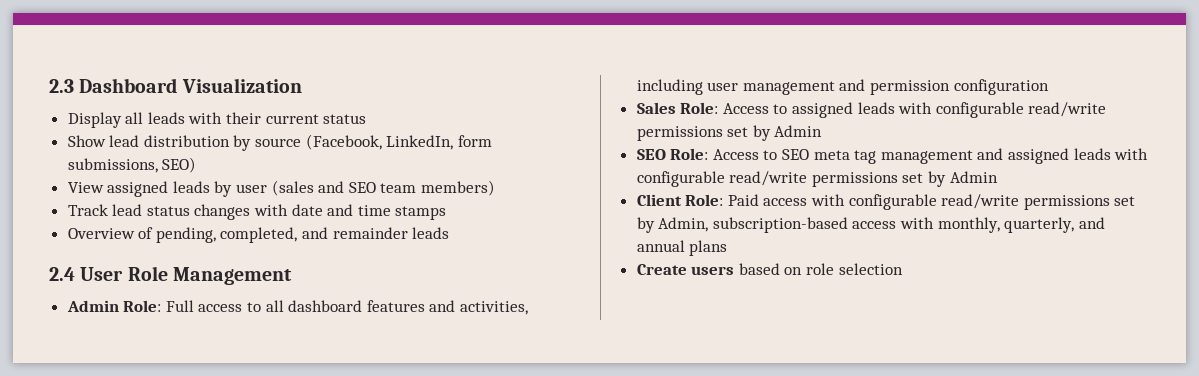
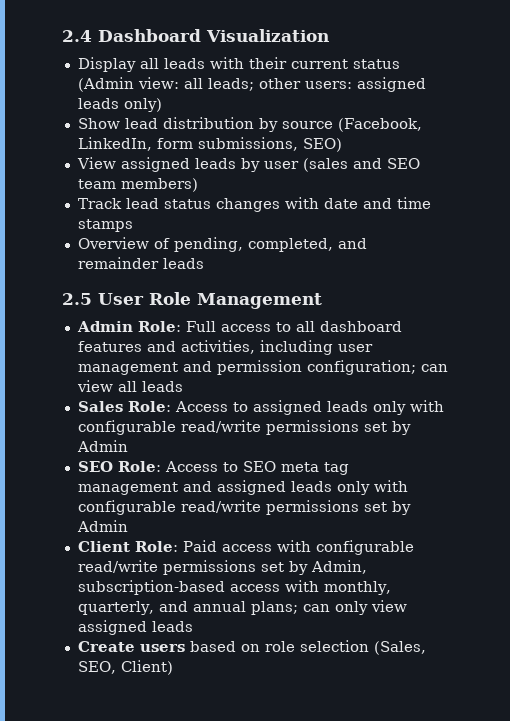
- 2.3 Dashboard Visualization
+ 2.4 Dashboard Visualization
- Display all leads with their current status
+ Display all leads with their current status (Admin view: all leads; other users: assigned leads only)
- 2.4 User Role Management
+ 2.5 User Role Management
- Admin Role: Full access to all dashboard features and activities, including user management and permission configuration
+ Admin Role: Full access to all dashboard features and activities, including user management and permission configuration; can view all leads
- Sales Role: Access to assigned leads with configurable read/write permissions set by Admin
+ Sales Role: Access to assigned leads only with configurable read/write permissions set by Admin
- SEO Role: Access to SEO meta tag management and assigned leads with configurable read/write permissions set by Admin
+ SEO Role: Access to SEO meta tag management and assigned leads only with configurable read/write permissions set by Admin
- Client Role: Paid access with configurable read/write permissions set by Admin, subscription-based access with monthly, quarterly, and annual plans
+ Client Role: Paid access with configurable read/write permissions set by Admin, subscription-based access with monthly, quarterly, and annual plans; can only view assigned leads
- Create users based on role selection
+ Create users based on role selection (Sales, SEO, Client)

